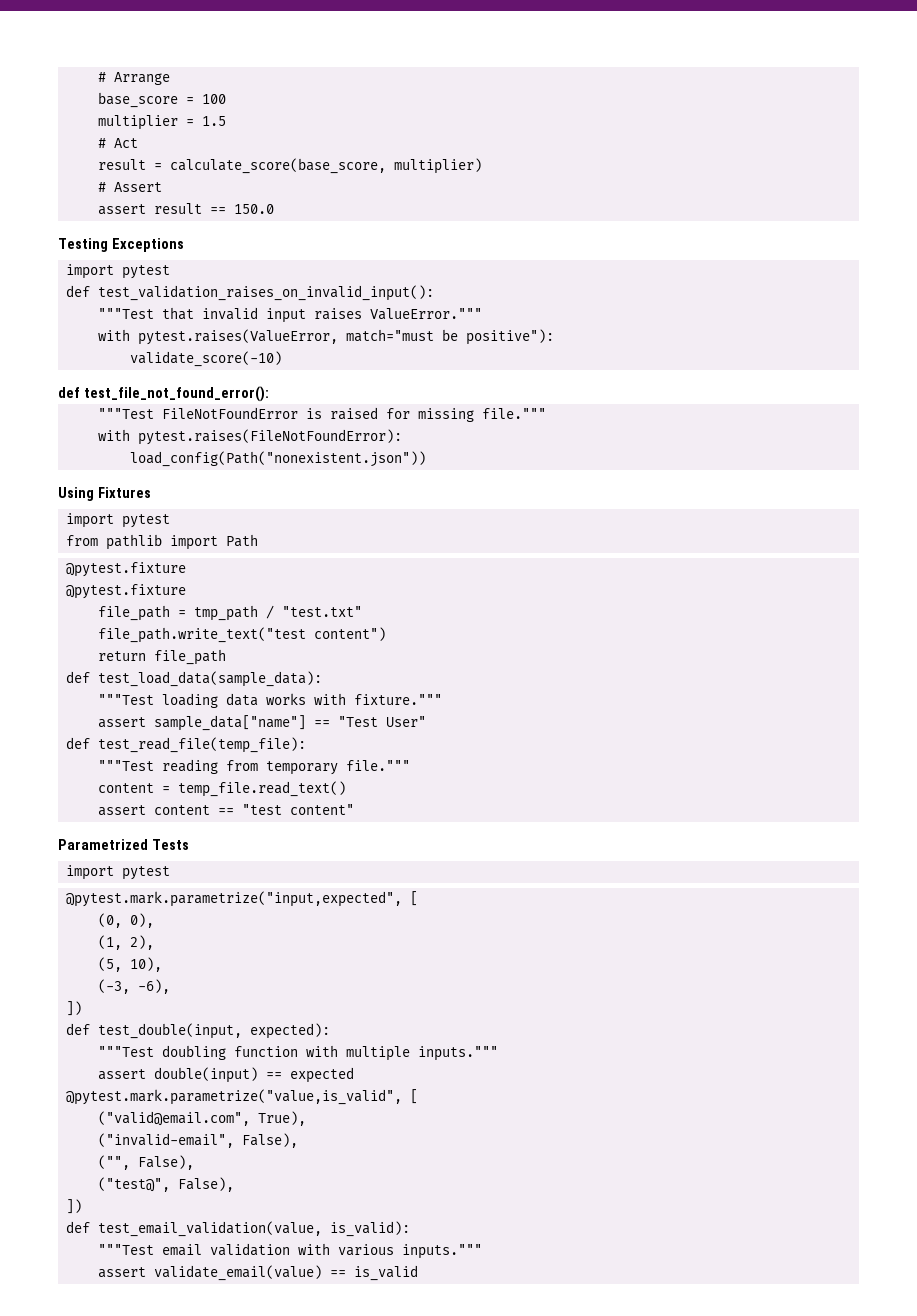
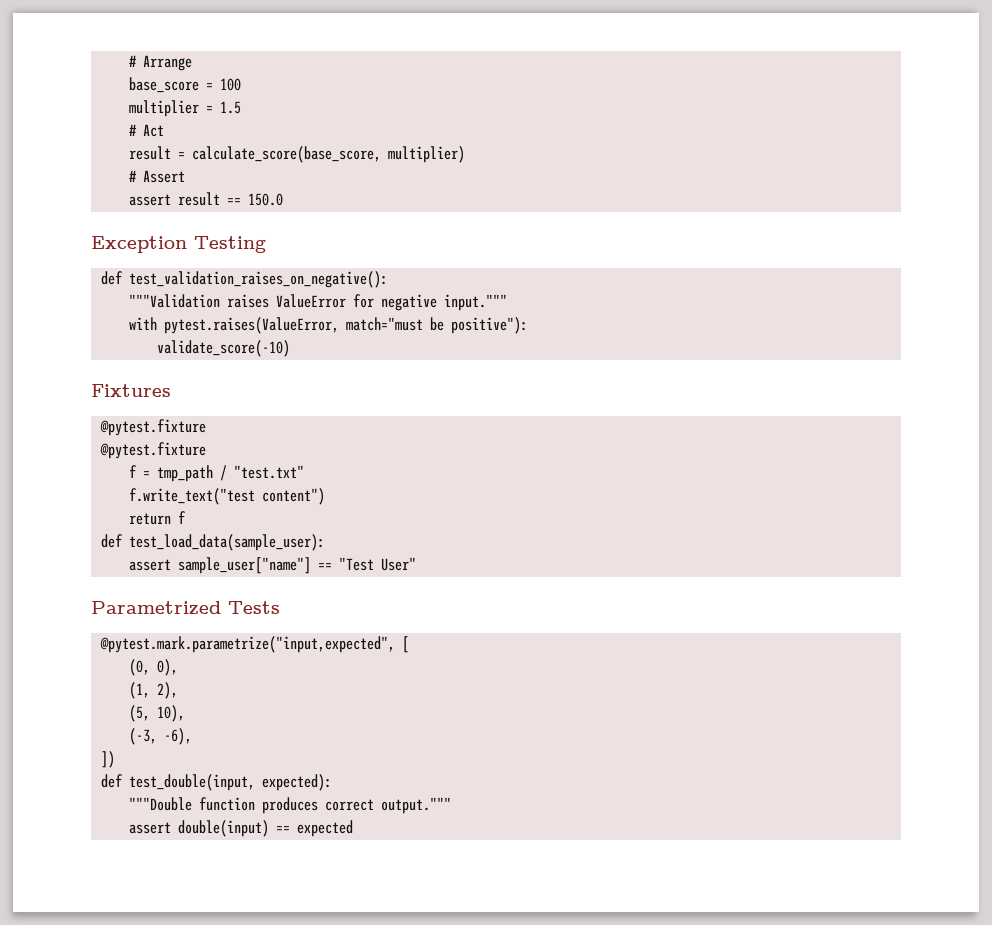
- Testing Exceptions
- import pytest
- def test_validation_raises_on_invalid_input():
- """Test that invalid input raises ValueError."""
+ Exception Testing
+ def test_validation_raises_on_negative():
+ """Validation raises ValueError for negative input."""
- def test_file_not_found_error():
- """Test FileNotFoundError is raised for missing file."""
- with pytest.raises(FileNotFoundError):
- load_config(Path("nonexistent.json"))
- Using Fixtures
- import pytest
- from pathlib import Path
+ Fixtures
- file_path = tmp_path / "test.txt"
+ f = tmp_path / "test.txt"
- file_path.write_text("test content")
+ f.write_text("test content")
- return file_path
- def test_load_data(sample_data):
- """Test loading data works with fixture."""
- assert sample_data["name"] == "Test User"
+ return f
+ def test_load_data(sample_user):
+ assert sample_user["name"] == "Test User"
- def test_read_file(temp_file):
- """Test reading from temporary file."""
- content = temp_file.read_text()
- assert content == "test content"
  Parametrized Tests
- import pytest
- """Test doubling function with multiple inputs."""
+ """Double function produces correct output."""
  assert double(input) == expected
- @pytest.mark.parametrize("value,is_valid", [
- ("valid@email.com", True),
- ("invalid-email", False),
- ("", False),
- ("test@", False),
- ])
- def test_email_validation(value, is_valid):
- """Test email validation with various inputs."""
- assert validate_email(value) == is_valid

